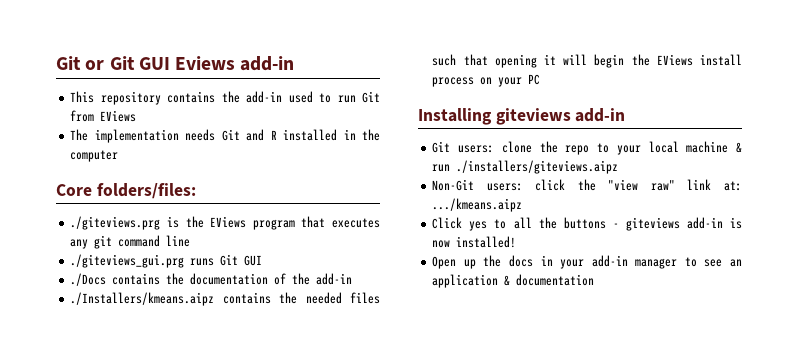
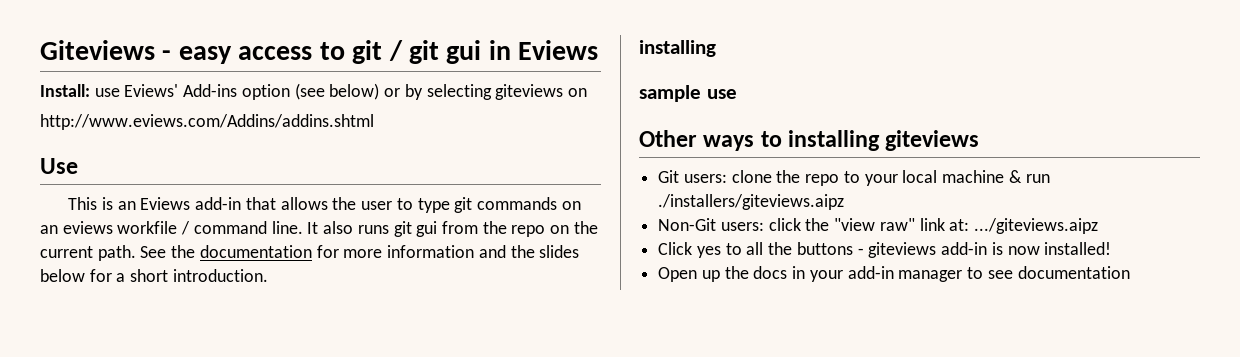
- Git or Git GUI Eviews add-in
- This repository contains the add-in used to run Git from EViews
- The implementation needs Git and R installed in the computer
- Core folders/files:
- ./giteviews.prg is the EViews program that executes any git command line
- ./giteviews_gui.prg runs Git GUI
- ./Docs contains the documentation of the add-in
- ./Installers/kmeans.aipz contains the needed files such that opening it will begin the EViews install process on your PC
- Installing giteviews add-in
+ Giteviews - easy access to git / git gui in Eviews
+ Install: use Eviews' Add-ins option (see below) or by selecting giteviews on
+ http://www.eviews.com/Addins/addins.shtml
+ Use
+ This is an Eviews add-in that allows the user to type git commands on an eviews workfile / command line. It also runs git gui from the repo on the current path. See the documentation for more information and the slides below for a short introduction.
+ installing
+ sample use
+ Other ways to installing giteviews
- Non-Git users: click the "view raw" link at: .../kmeans.aipz
+ Non-Git users: click the "view raw" link at: .../giteviews.aipz
- Open up the docs in your add-in manager to see an application & documentation
+ Open up the docs in your add-in manager to see documentation

